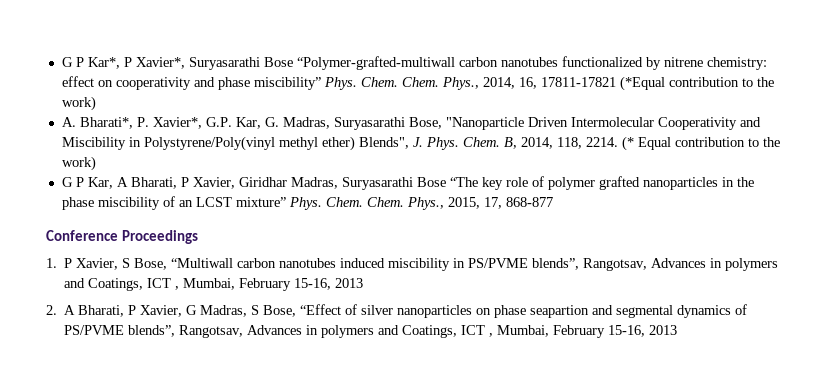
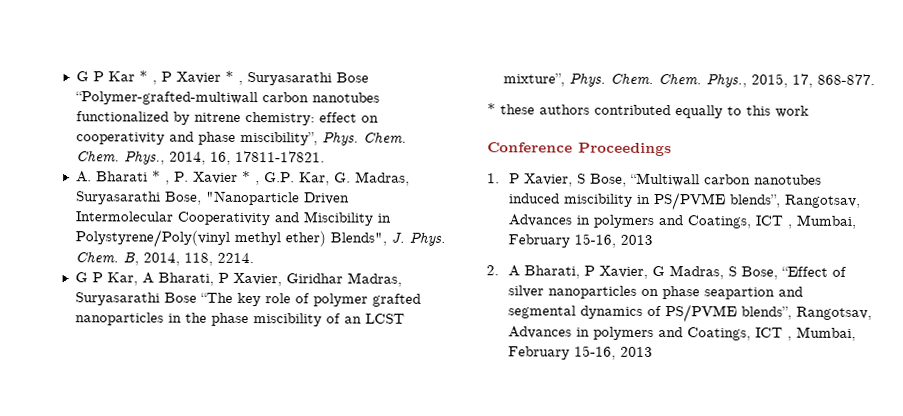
- G P Kar*, P Xavier*, Suryasarathi Bose “Polymer-grafted-multiwall carbon nanotubes functionalized by nitrene chemistry: effect on cooperativity and phase miscibility” Phys.
+ G P Kar * , P Xavier * , Suryasarathi Bose “Polymer-grafted-multiwall carbon nanotubes functionalized by nitrene chemistry: effect on cooperativity and phase miscibility”, Phys.
- Phys., 2014, 16, 17811-17821 (*Equal contribution to the work)
- A. Bharati*, P. Xavier*, G.P. Kar, G. Madras, Suryasarathi Bose, "Nanoparticle Driven Intermolecular Cooperativity and Miscibility in Polystyrene/Poly(vinyl methyl ether) Blends", J. Phys.
+ Phys., 2014, 16, 17811-17821.
+ A. Bharati * , P. Xavier * , G.P. Kar, G. Madras, Suryasarathi Bose, "Nanoparticle Driven Intermolecular Cooperativity and Miscibility in Polystyrene/Poly(vinyl methyl ether) Blends", J. Phys.
- (* Equal contribution to the work)
- G P Kar, A Bharati, P Xavier, Giridhar Madras, Suryasarathi Bose “The key role of polymer grafted nanoparticles in the phase miscibility of an LCST mixture” Phys.
+ G P Kar, A Bharati, P Xavier, Giridhar Madras, Suryasarathi Bose “The key role of polymer grafted nanoparticles in the phase miscibility of an LCST mixture”, Phys.
- Phys., 2015, 17, 868-877
+ Phys., 2015, 17, 868-877.
+ * these authors contributed equally to this work

